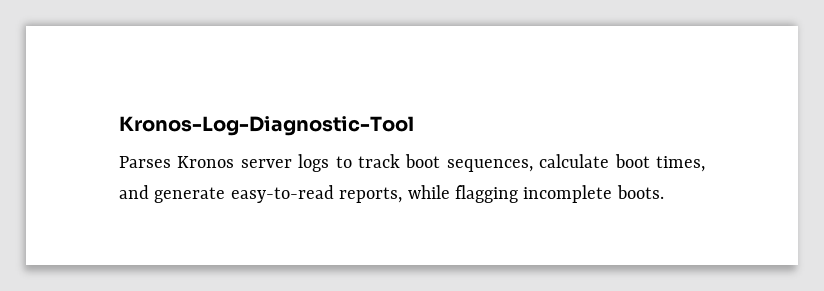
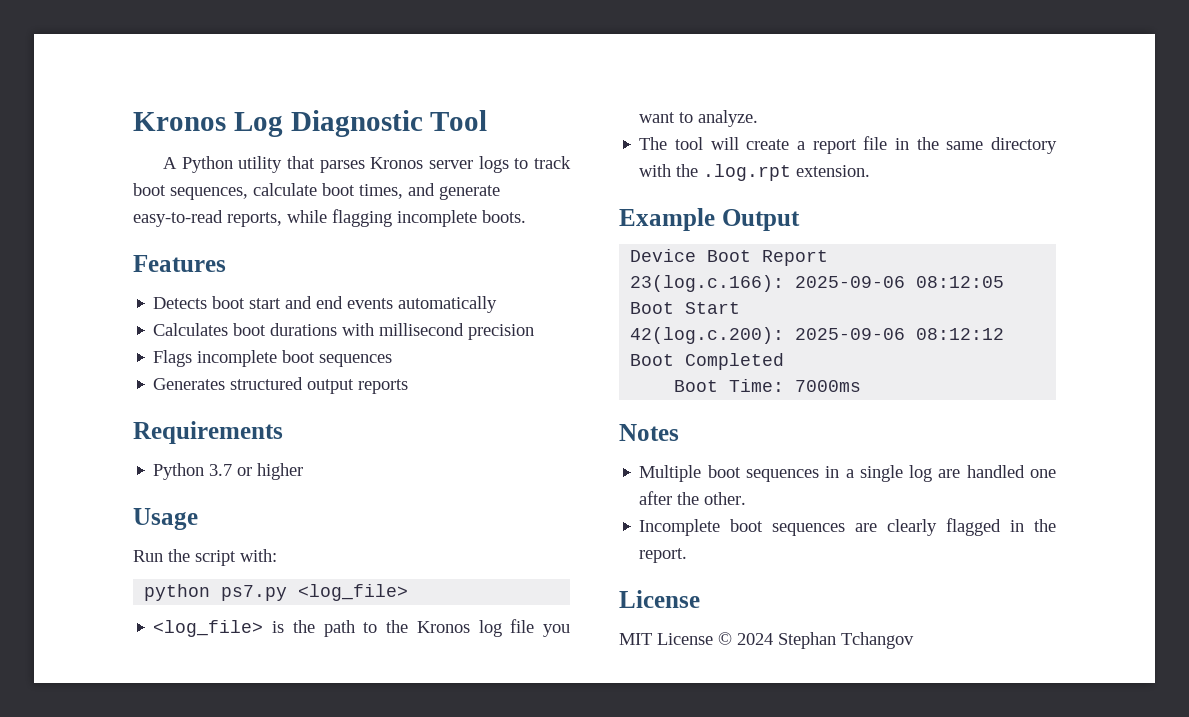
- Kronos-Log-Diagnostic-Tool
- Parses Kronos server logs to track boot sequences, calculate boot times, and generate easy-to-read reports, while flagging incomplete boots.
+ Kronos Log Diagnostic Tool
+ A Python utility that parses Kronos server logs to track boot sequences, calculate boot times, and generate easy-to-read reports, while flagging incomplete boots.
+ Features
+ Detects boot start and end events automatically
+ Calculates boot durations with millisecond precision
+ Flags incomplete boot sequences
+ Generates structured output reports
+ Requirements
+ Python 3.7 or higher
+ Usage
+ Run the script with:
+ python ps7.py <log_file>
+ <log_file> is the path to the Kronos log file you want to analyze.
+ The tool will create a report file in the same directory with the .log.rpt extension.
+ Example Output
+ Device Boot Report
+ 23(log.c.166): 2025-09-06 08:12:05 Boot Start
+ 42(log.c.200): 2025-09-06 08:12:12 Boot Completed
+ Boot Time: 7000ms
+ Notes
+ Multiple boot sequences in a single log are handled one after the other.
+ Incomplete boot sequences are clearly flagged in the report.
+ License
+ MIT License © 2024 Stephan Tchangov

